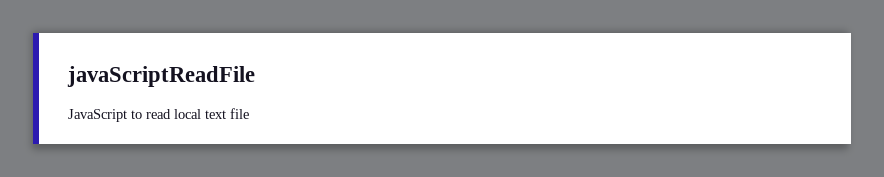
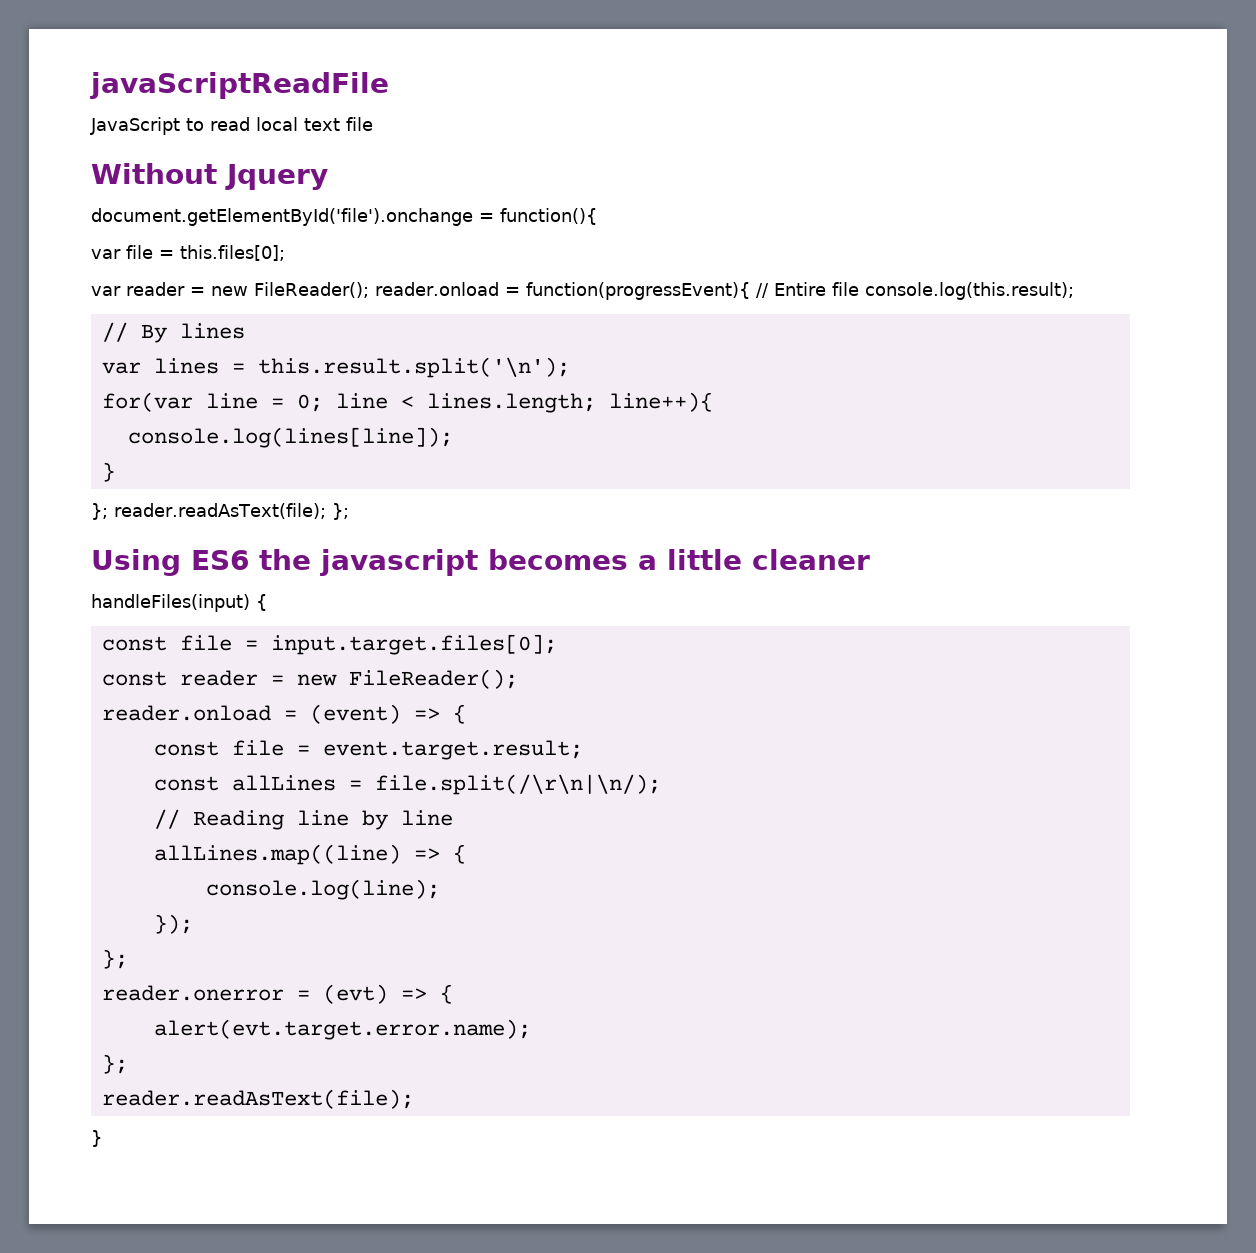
+ Without Jquery
+ document.getElementById('file').onchange = function(){
+ var file = this.files[0];
+ var reader = new FileReader(); reader.onload = function(progressEvent){ // Entire file console.log(this.result);
+ // By lines
+ var lines = this.result.split('\n');
+ for(var line = 0; line < lines.length; line++){
+ console.log(lines[line]);
+ }
+ }; reader.readAsText(file); };
+ Using ES6 the javascript becomes a little cleaner
+ handleFiles(input) {
+ const file = input.target.files[0];
+ const reader = new FileReader();
+ reader.onload = (event) => {
+ const file = event.target.result;
+ const allLines = file.split(/\r\n|\n/);
+ // Reading line by line
+ allLines.map((line) => {
+ console.log(line);
+ });
+ };
+ reader.onerror = (evt) => {
+ alert(evt.target.error.name);
+ };
+ reader.readAsText(file);
+ }

